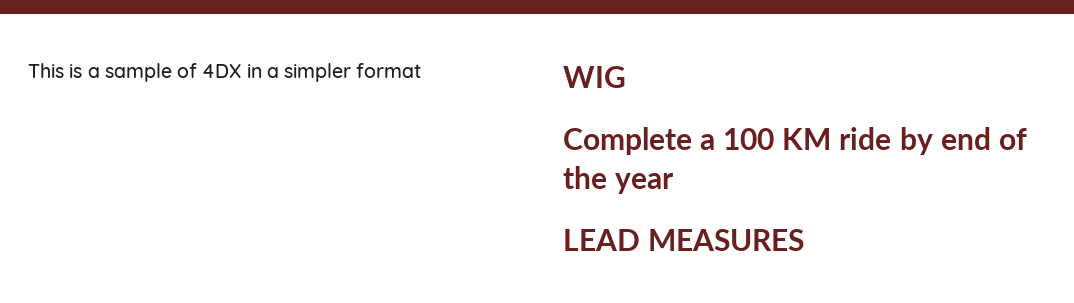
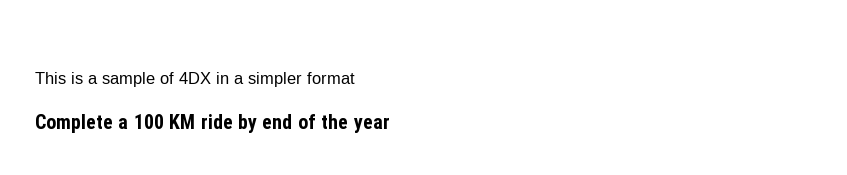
- WIG
- LEAD MEASURES

